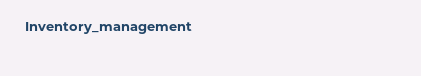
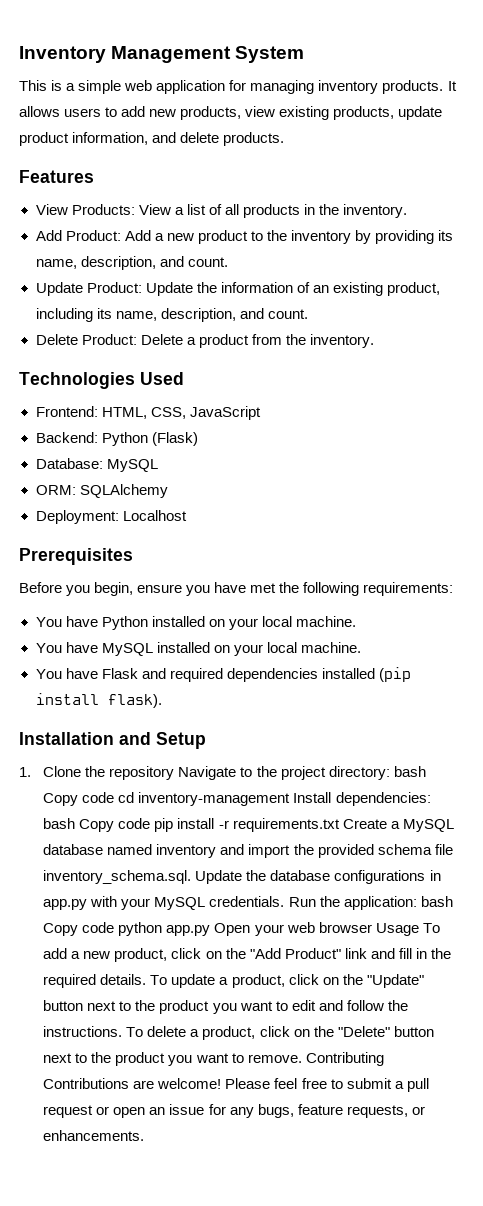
- Inventory_management
+ Inventory Management System
+ This is a simple web application for managing inventory products. It allows users to add new products, view existing products, update product information, and delete products.
+ Features
+ View Products: View a list of all products in the inventory.
+ Add Product: Add a new product to the inventory by providing its name, description, and count.
+ Update Product: Update the information of an existing product, including its name, description, and count.
+ Delete Product: Delete a product from the inventory.
+ Technologies Used
+ Frontend: HTML, CSS, JavaScript
+ Backend: Python (Flask)
+ Database: MySQL
+ ORM: SQLAlchemy
+ Deployment: Localhost
+ Prerequisites
+ Before you begin, ensure you have met the following requirements:
+ You have Python installed on your local machine.
+ You have MySQL installed on your local machine.
+ You have Flask and required dependencies installed (pip install flask).
+ Installation and Setup
+ 1. Clone the repository Navigate to the project directory: bash Copy code cd inventory-management Install dependencies: bash Copy code pip install -r requirements.txt Create a MySQL database named inventory and import the provided schema file inventory_schema.sql. Update the database configurations in app.py with your MySQL credentials. Run the application: bash Copy code python app.py Open your web browser Usage To add a new product, click on the "Add Product" link and fill in the required details. To update a product, click on the "Update" button next to the product you want to edit and follow the instructions. To delete a product, click on the "Delete" button next to the product you want to remove. Contributing Contributions are welcome! Please feel free to submit a pull request or open an issue for any bugs, feature requests, or enhancements.

